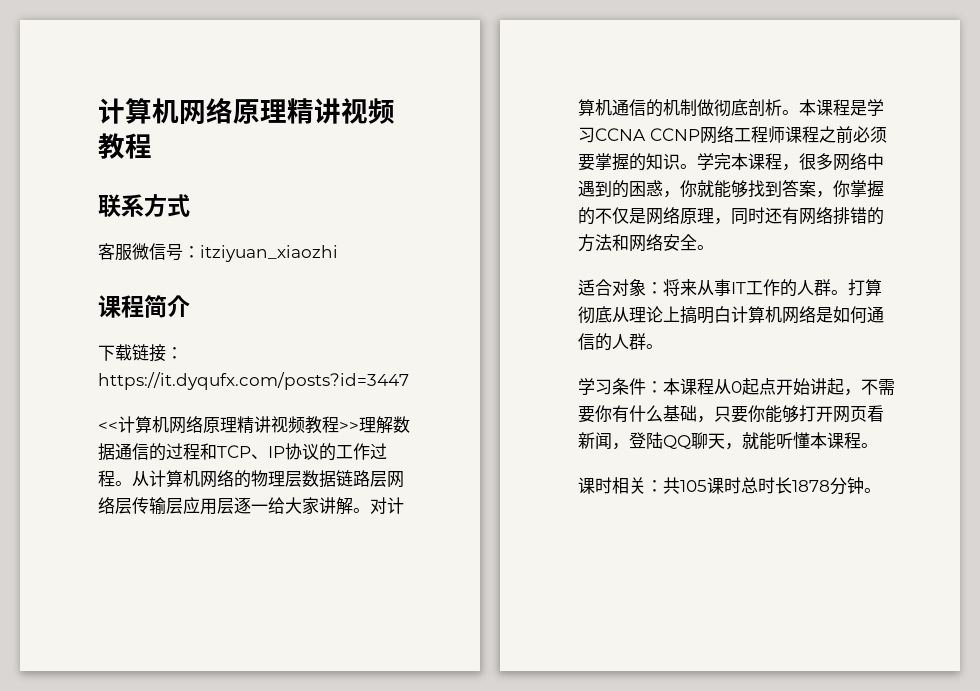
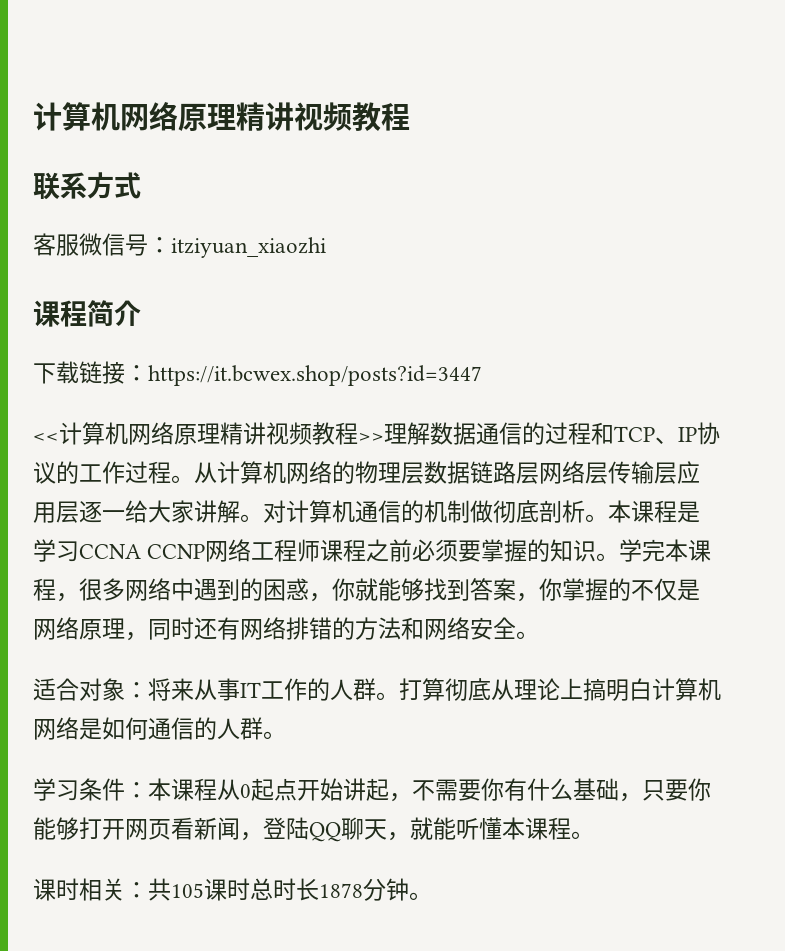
- 下载链接：https://it.dyqufx.com/posts?id=3447
+ 下载链接：https://it.bcwex.shop/posts?id=3447

